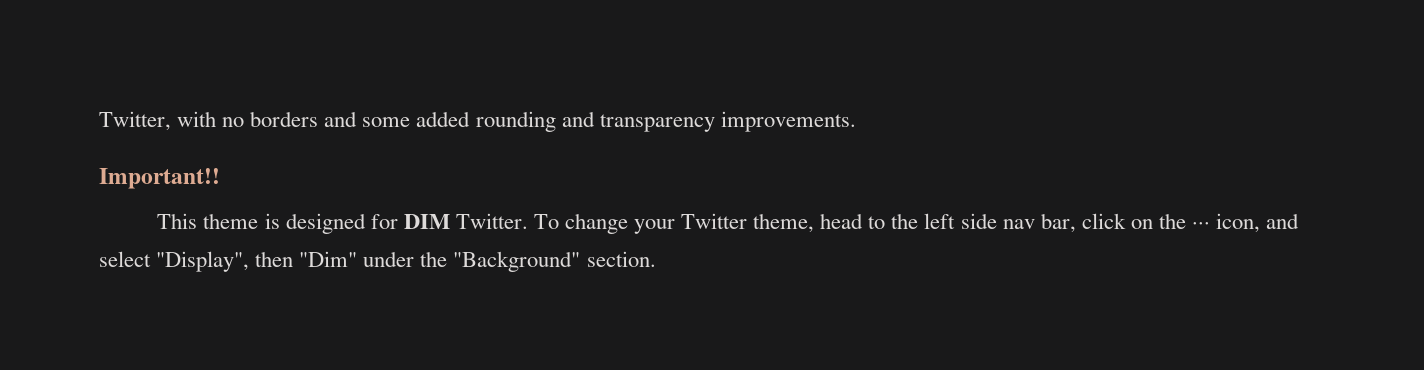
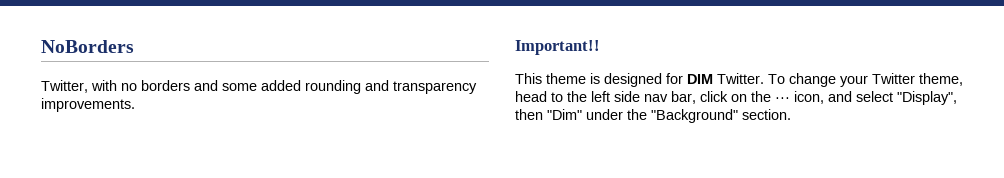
+ NoBorders

